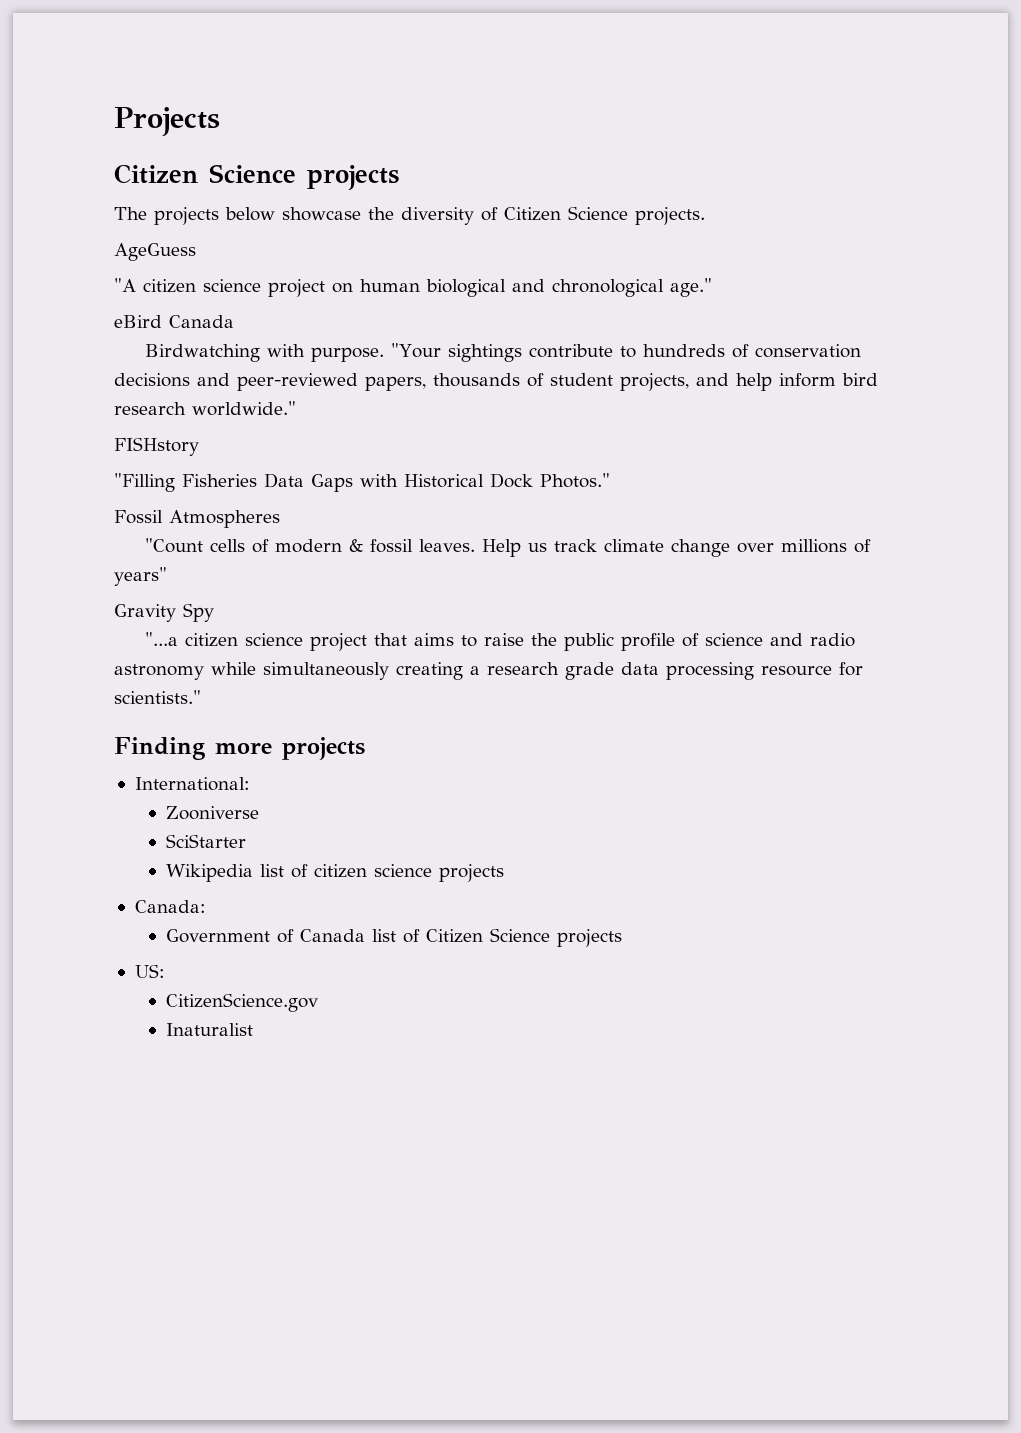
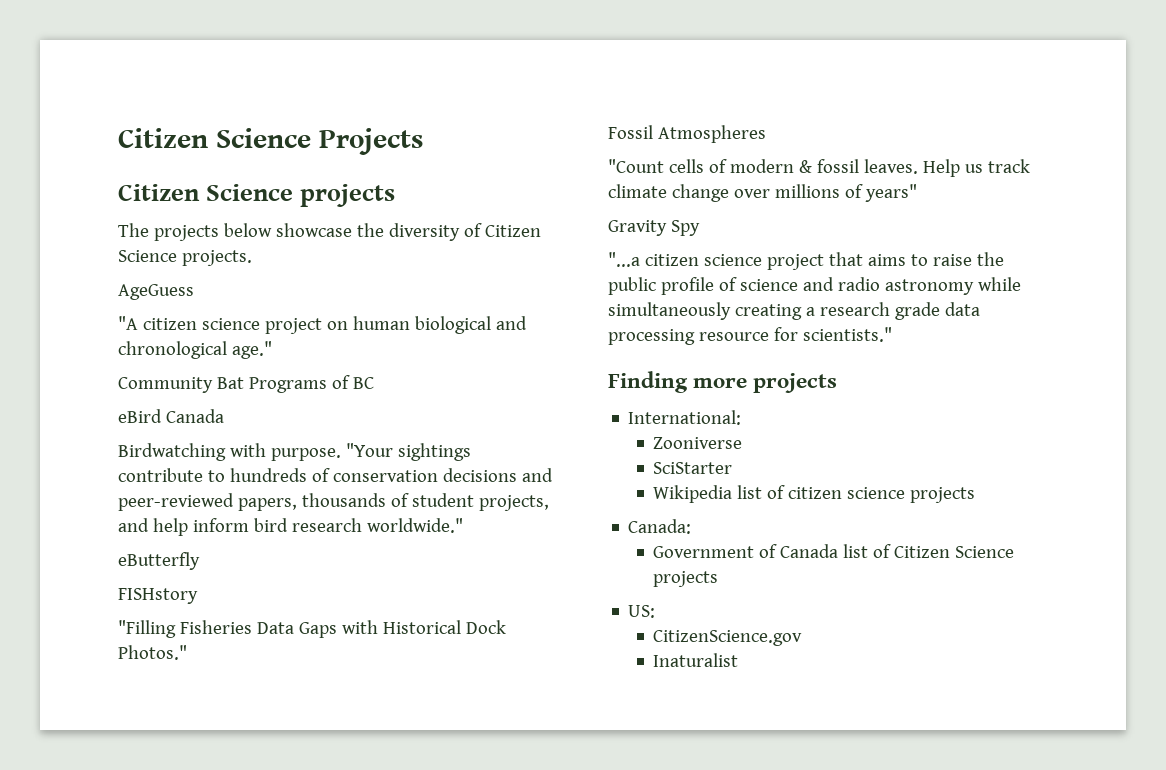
- Projects
+ Citizen Science Projects
+ Community Bat Programs of BC
+ eButterfly

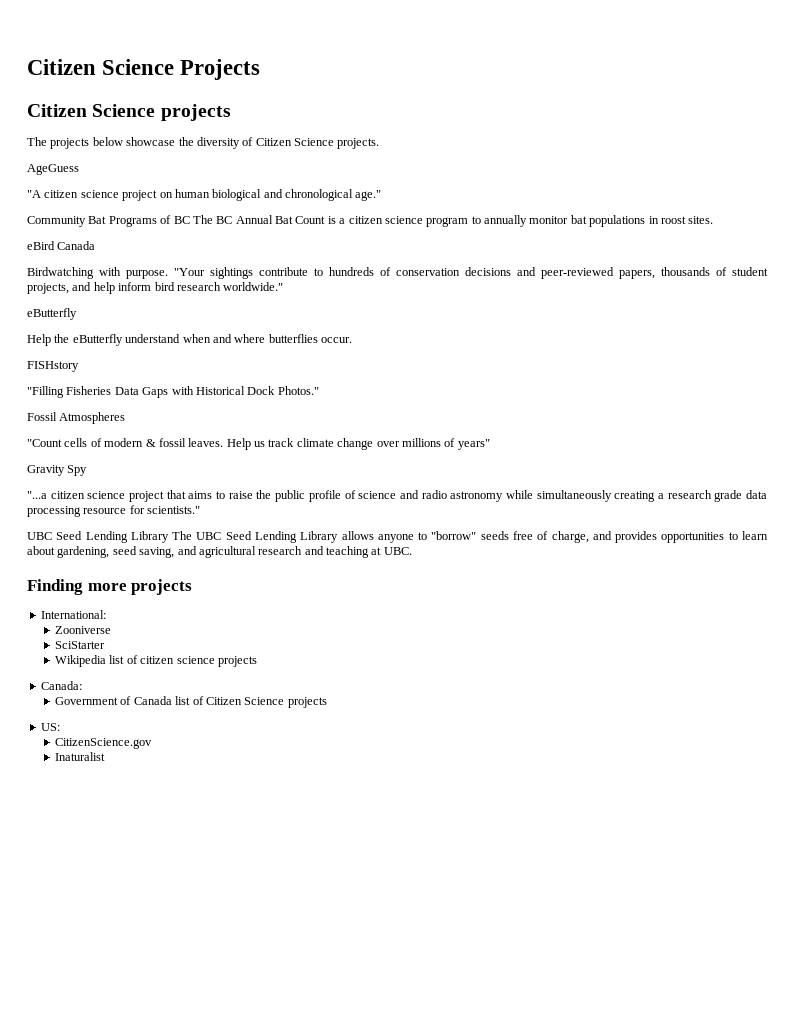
- Community Bat Programs of BC
+ Community Bat Programs of BC The BC Annual Bat Count is a citizen science program to annually monitor bat populations in roost sites.
+ Help the eButterfly understand when and where butterflies occur.
+ UBC Seed Lending Library The UBC Seed Lending Library allows anyone to "borrow" seeds free of charge, and provides opportunities to learn about gardening, seed saving, and agricultural research and teaching at UBC.

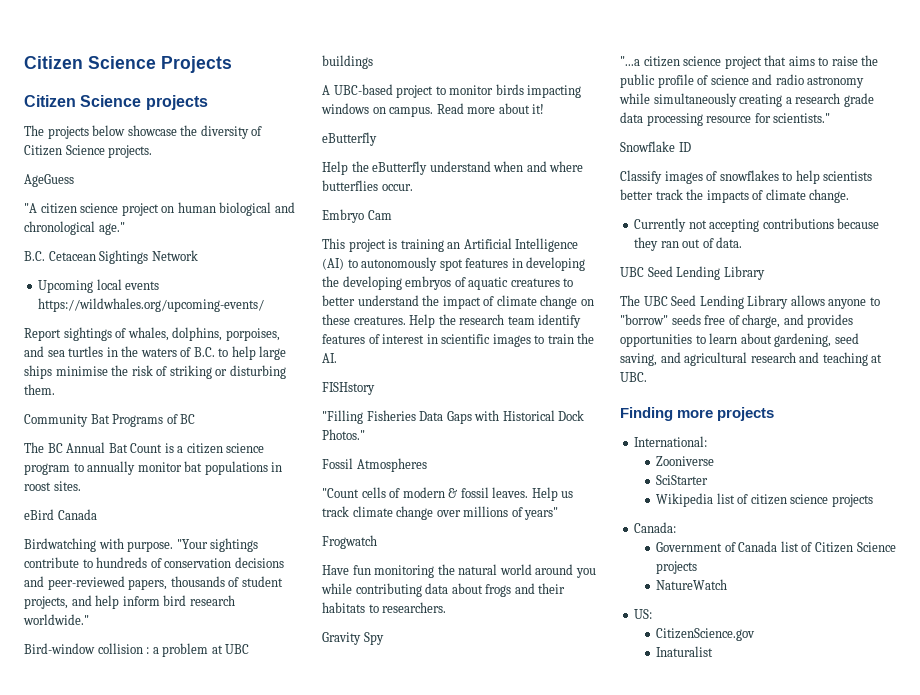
+ B.C. Cetacean Sightings Network
+ Upcoming local events https://wildwhales.org/upcoming-events/
+ Report sightings of whales, dolphins, porpoises, and sea turtles in the waters of B.C. to help large ships minimise the risk of striking or disturbing them.
- Community Bat Programs of BC The BC Annual Bat Count is a citizen science program to annually monitor bat populations in roost sites.
+ Community Bat Programs of BC
+ The BC Annual Bat Count is a citizen science program to annually monitor bat populations in roost sites.
+ Bird-window collision : a problem at UBC buildings
+ A UBC-based project to monitor birds impacting windows on campus. Read more about it!
+ Embryo Cam
+ This project is training an Artificial Intelligence (AI) to autonomously spot features in developing the developing embryos of aquatic creatures to better understand the impact of climate change on these creatures. Help the research team identify features of interest in scientific images to train the AI.
+ Frogwatch
+ Have fun monitoring the natural world around you while contributing data about frogs and their habitats to researchers.
- UBC Seed Lending Library The UBC Seed Lending Library allows anyone to "borrow" seeds free of charge, and provides opportunities to learn about gardening, seed saving, and agricultural research and teaching at UBC.
+ Snowflake ID
+ Classify images of snowflakes to help scientists better track the impacts of climate change.
+ Currently not accepting contributions because they ran out of data.
+ UBC Seed Lending Library
+ The UBC Seed Lending Library allows anyone to "borrow" seeds free of charge, and provides opportunities to learn about gardening, seed saving, and agricultural research and teaching at UBC.
+ NatureWatch

